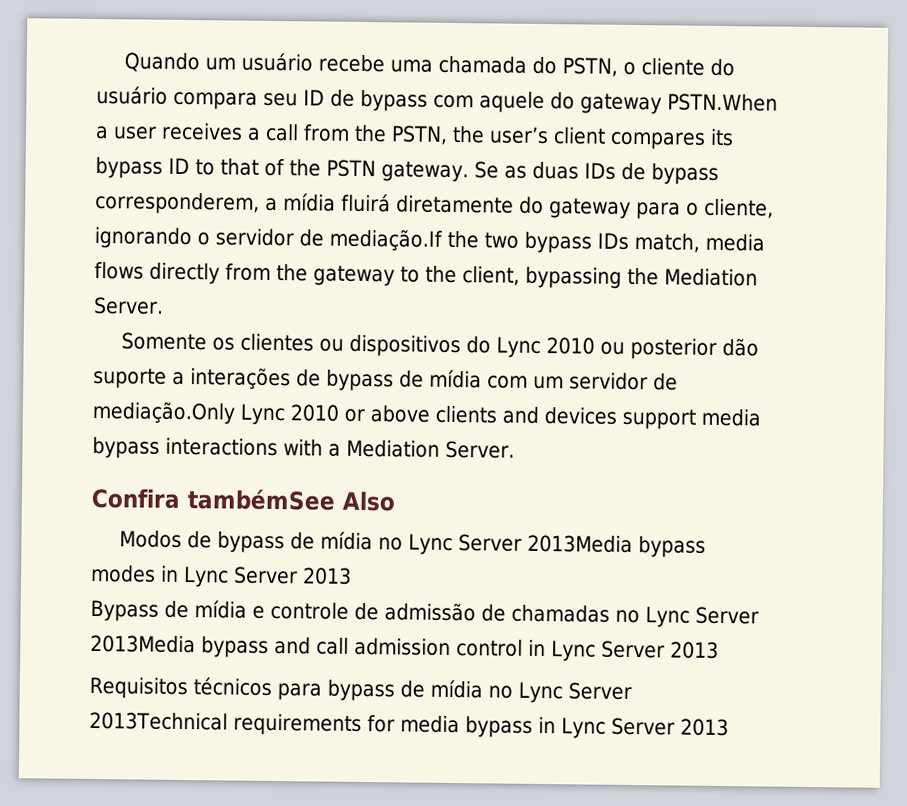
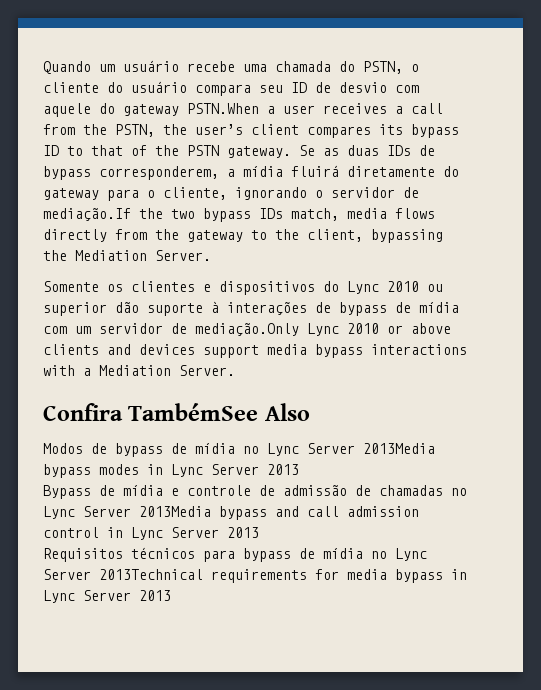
- Quando um usuário recebe uma chamada do PSTN, o cliente do usuário compara seu ID de bypass com aquele do gateway PSTN.When a user receives a call from the PSTN, the user’s client compares its bypass ID to that of the PSTN gateway.
+ Quando um usuário recebe uma chamada do PSTN, o cliente do usuário compara seu ID de desvio com aquele do gateway PSTN.When a user receives a call from the PSTN, the user’s client compares its bypass ID to that of the PSTN gateway.
- Somente os clientes ou dispositivos do Lync 2010 ou posterior dão suporte a interações de bypass de mídia com um servidor de mediação.Only Lync 2010 or above clients and devices support media bypass interactions with a Mediation Server.
+ Somente os clientes e dispositivos do Lync 2010 ou superior dão suporte à interações de bypass de mídia com um servidor de mediação.Only Lync 2010 or above clients and devices support media bypass interactions with a Mediation Server.
- Confira tambémSee Also
+ Confira TambémSee Also

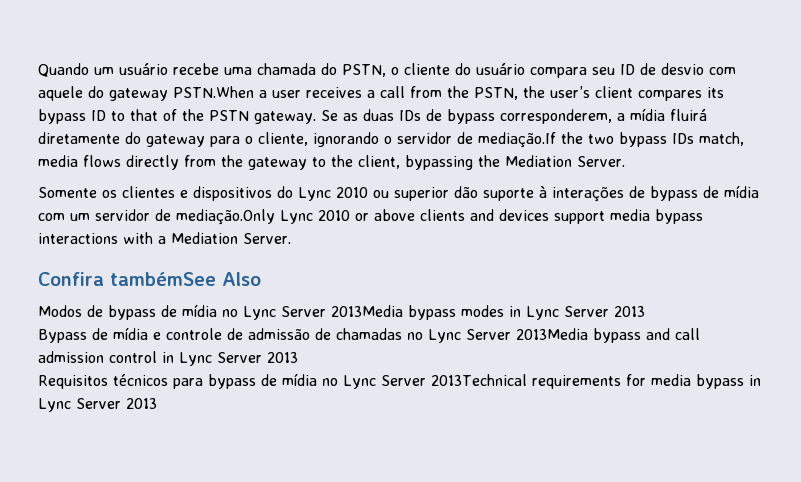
- Confira TambémSee Also
+ Confira tambémSee Also

